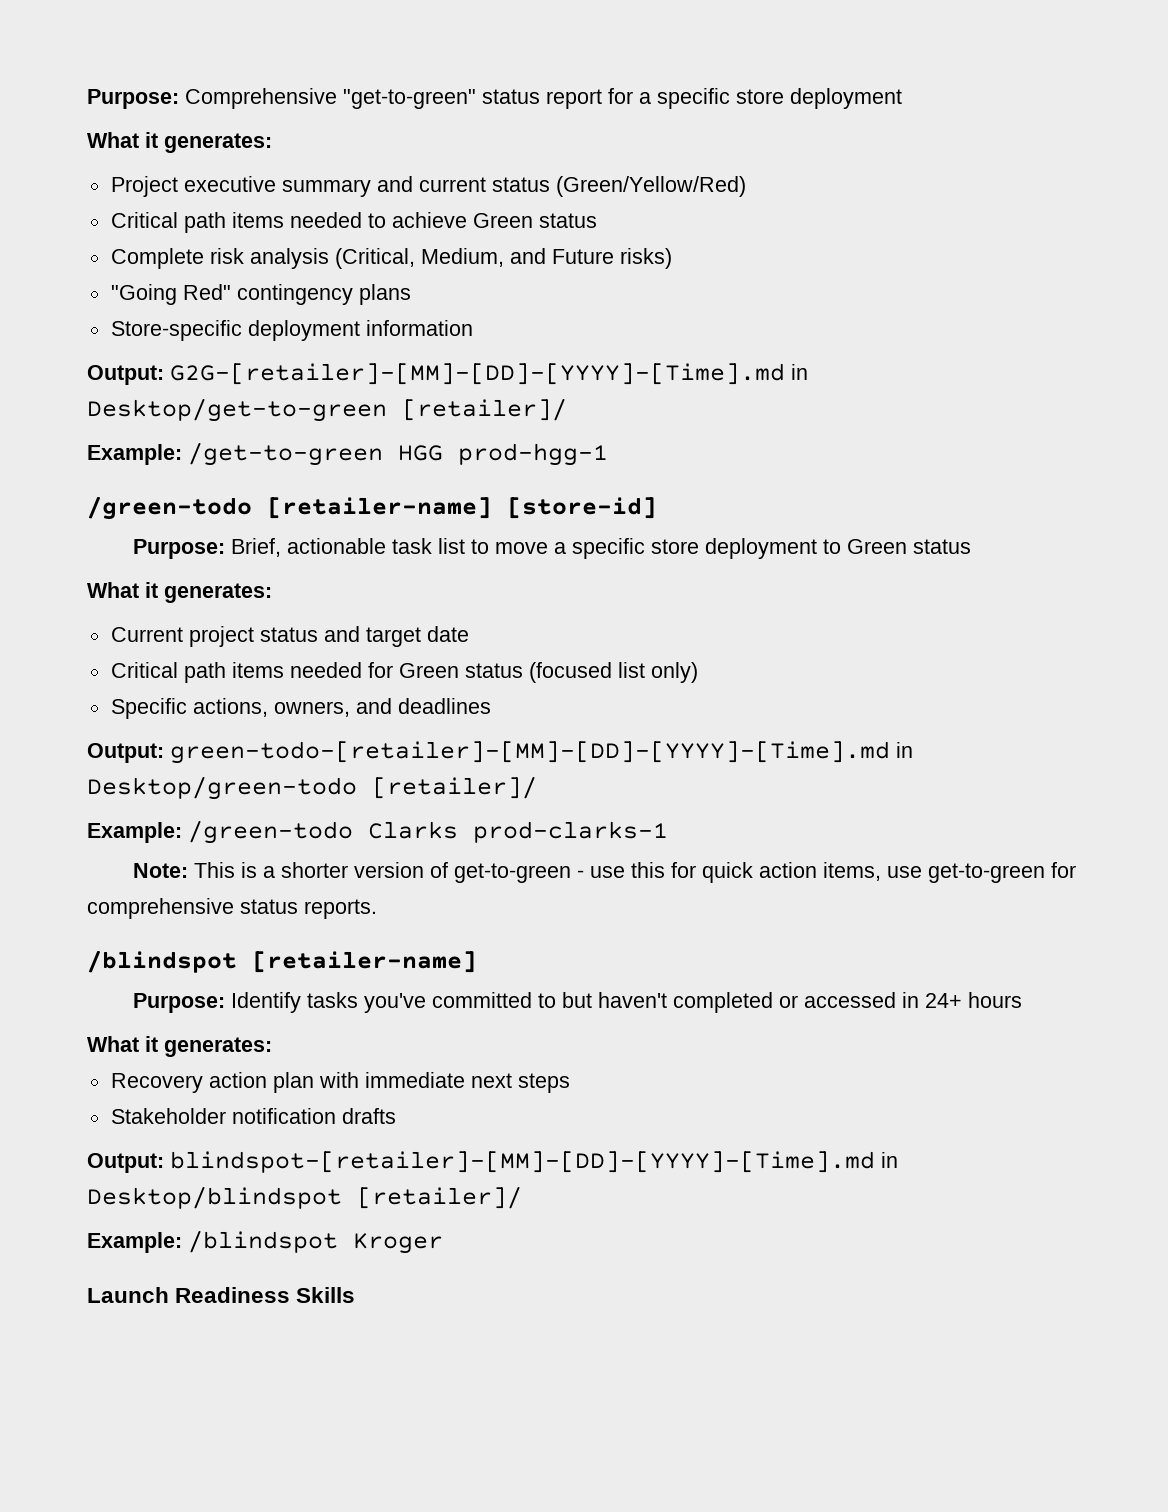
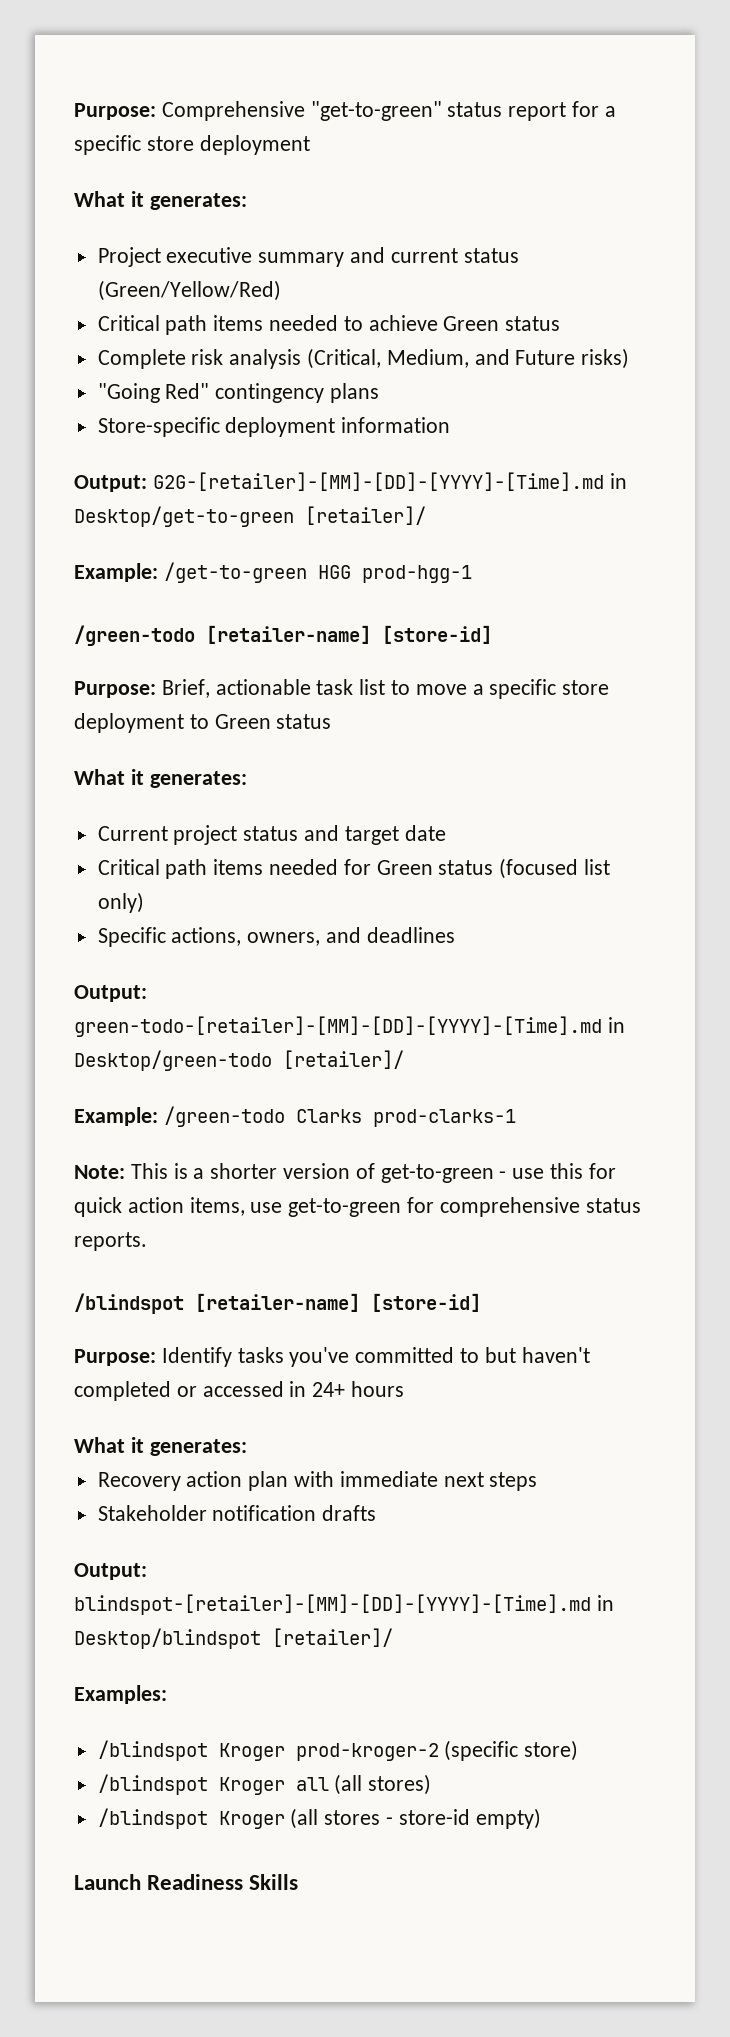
- /blindspot [retailer-name]
+ /blindspot [retailer-name] [store-id]
- Example: /blindspot Kroger
+ Examples:
+ /blindspot Kroger prod-kroger-2 (specific store)
+ /blindspot Kroger all (all stores)
+ /blindspot Kroger (all stores - store-id empty)

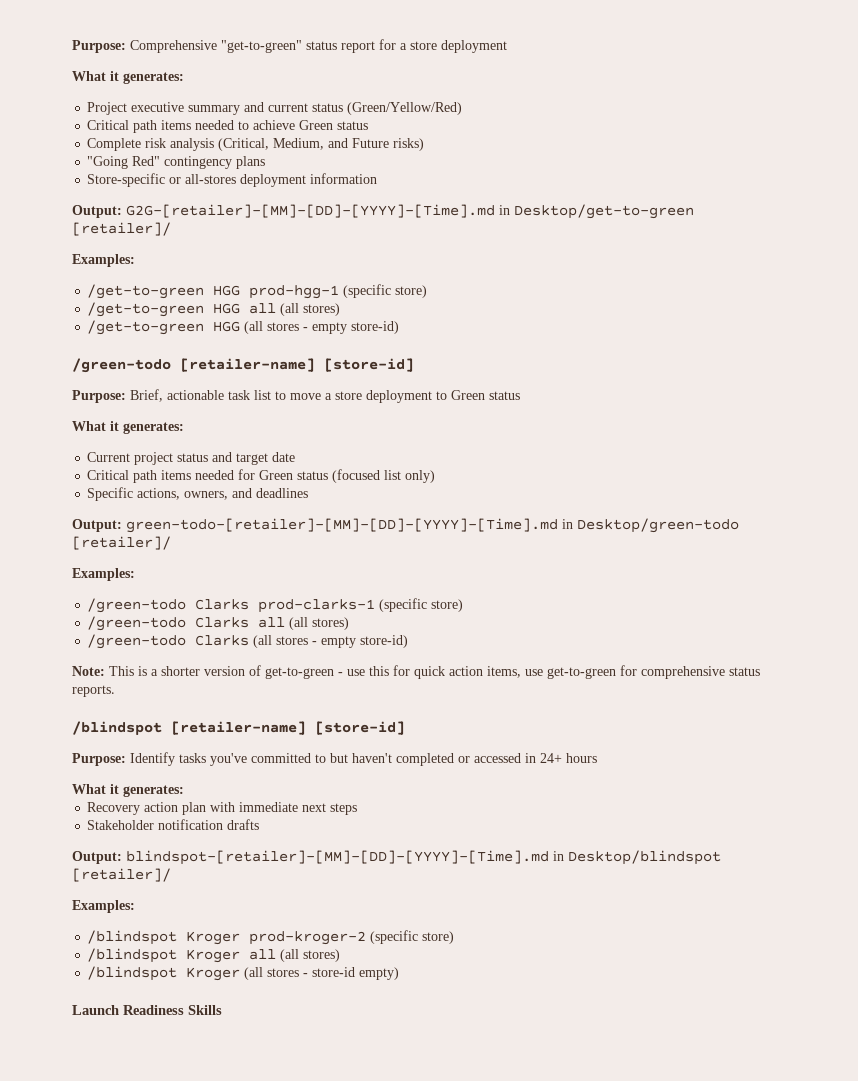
- Purpose: Comprehensive "get-to-green" status report for a specific store deployment
+ Purpose: Comprehensive "get-to-green" status report for a store deployment
- Store-specific deployment information
+ Store-specific or all-stores deployment information
  Output: G2G-[retailer]-[MM]-[DD]-[YYYY]-[Time].md in Desktop/get-to-green [retailer]/
- Example: /get-to-green HGG prod-hgg-1
+ Examples:
+ /get-to-green HGG prod-hgg-1 (specific store)
+ /get-to-green HGG all (all stores)
+ /get-to-green HGG (all stores - empty store-id)
- Purpose: Brief, actionable task list to move a specific store deployment to Green status
+ Purpose: Brief, actionable task list to move a store deployment to Green status
  Output: green-todo-[retailer]-[MM]-[DD]-[YYYY]-[Time].md in Desktop/green-todo [retailer]/
- Example: /green-todo Clarks prod-clarks-1
+ Examples:
+ /green-todo Clarks prod-clarks-1 (specific store)
+ /green-todo Clarks all (all stores)
+ /green-todo Clarks (all stores - empty store-id)

